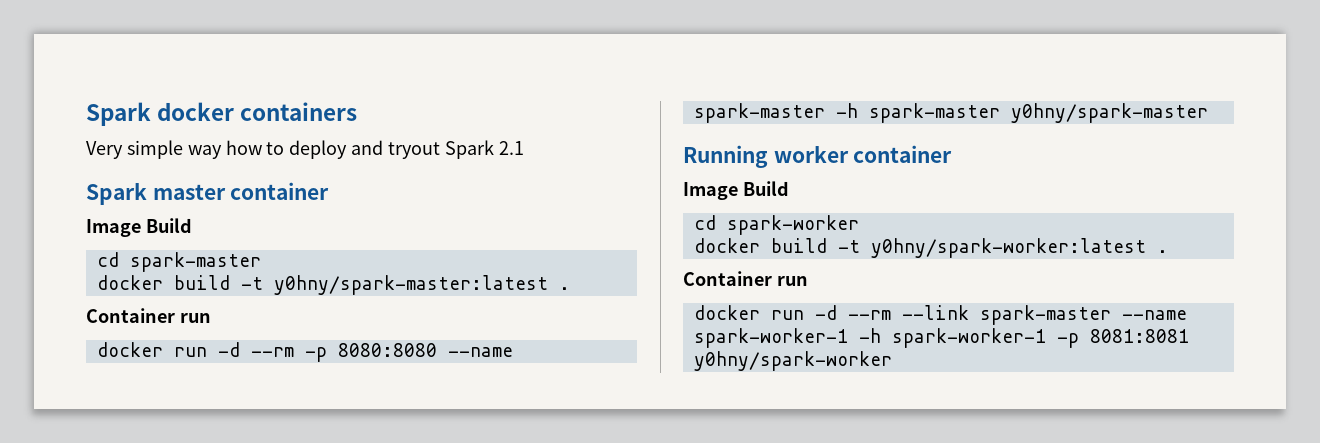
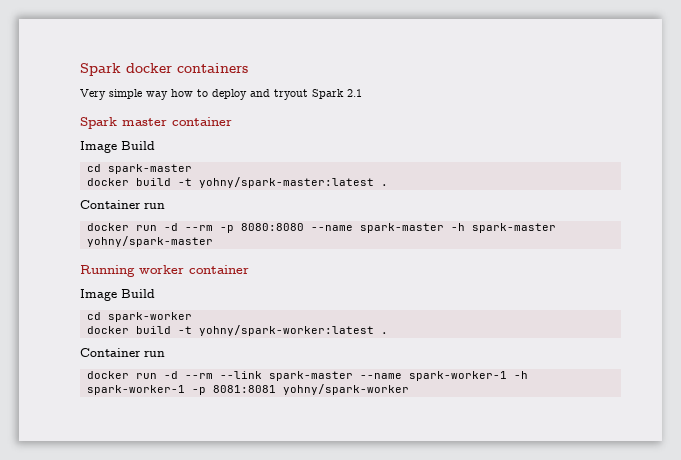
- docker build -t y0hny/spark-master:latest .
+ docker build -t yohny/spark-master:latest .
- docker run -d --rm -p 8080:8080 --name spark-master -h spark-master y0hny/spark-master
+ docker run -d --rm -p 8080:8080 --name spark-master -h spark-master yohny/spark-master
- docker build -t y0hny/spark-worker:latest .
+ docker build -t yohny/spark-worker:latest .
- docker run -d --rm --link spark-master --name spark-worker-1 -h spark-worker-1 -p 8081:8081 y0hny/spark-worker
+ docker run -d --rm --link spark-master --name spark-worker-1 -h spark-worker-1 -p 8081:8081 yohny/spark-worker

